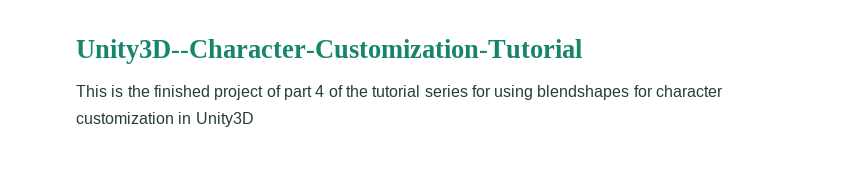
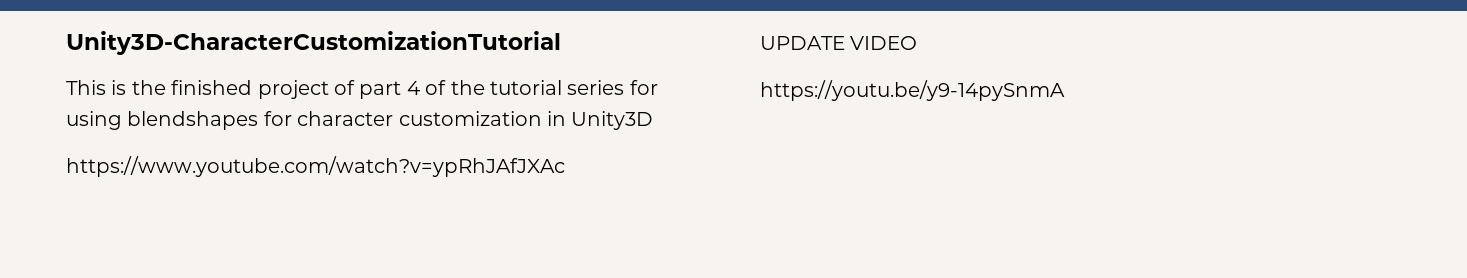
- Unity3D--Character-Customization-Tutorial
+ Unity3D-CharacterCustomizationTutorial
+ https://www.youtube.com/watch?v=ypRhJAfJXAc
+ UPDATE VIDEO
+ https://youtu.be/y9-14pySnmA

